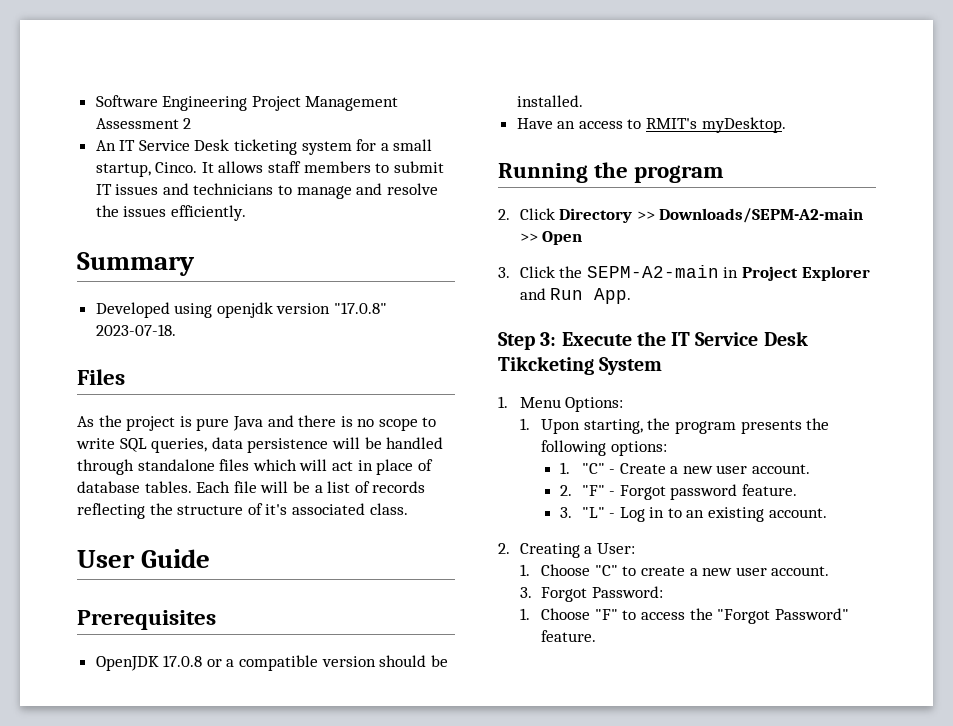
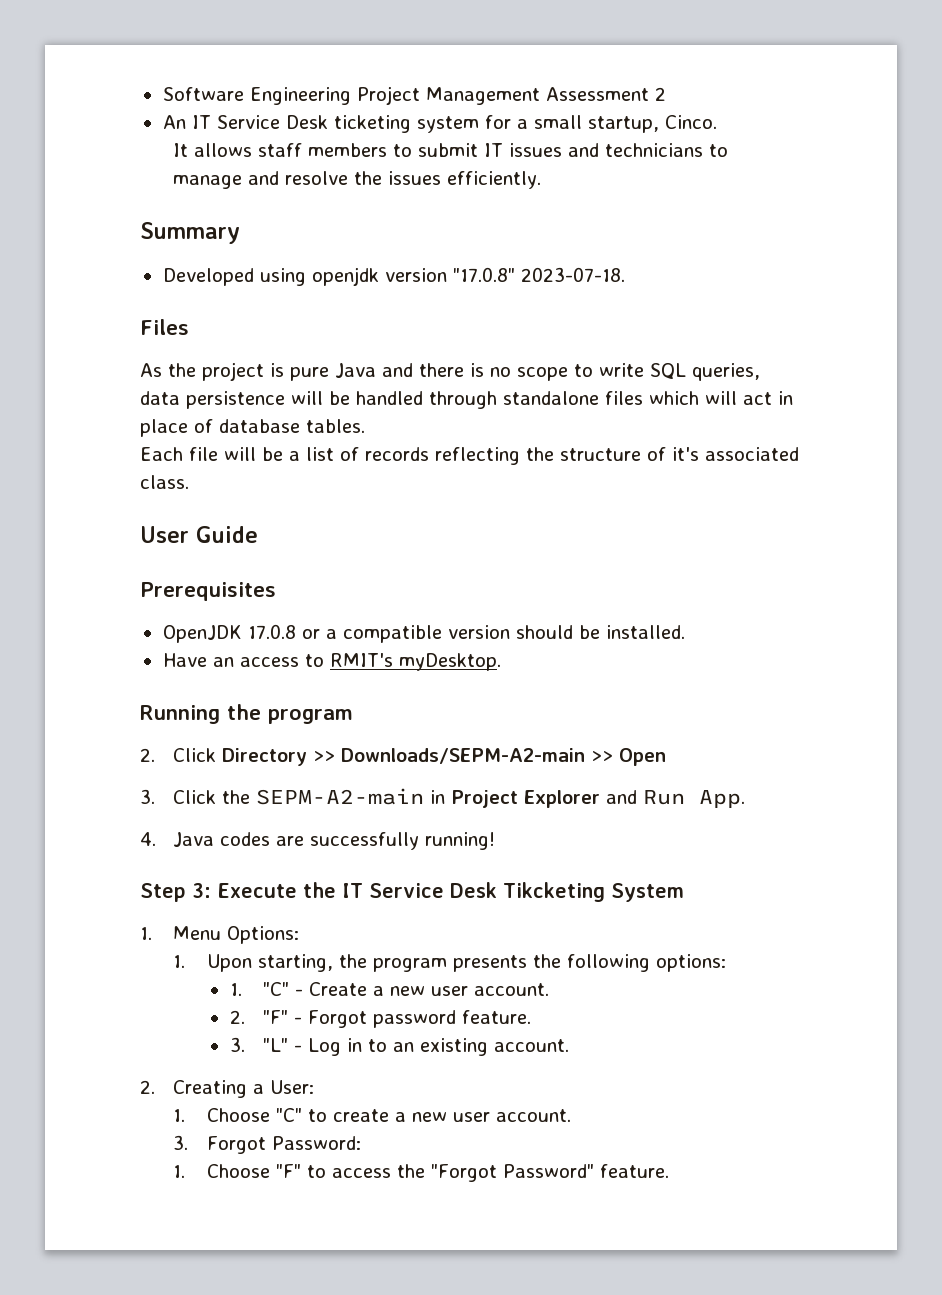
- An IT Service Desk ticketing system for a small startup, Cinco. It allows staff members to submit IT issues and technicians to manage and resolve the issues efficiently.
+ An IT Service Desk ticketing system for a small startup, Cinco.
+ It allows staff members to submit IT issues and technicians to manage and resolve the issues efficiently.
- As the project is pure Java and there is no scope to write SQL queries, data persistence will be handled through standalone files which will act in place of database tables. Each file will be a list of records reflecting the structure of it's associated class.
+ As the project is pure Java and there is no scope to write SQL queries, data persistence will be handled through standalone files which will act in place of database tables.
+ Each file will be a list of records reflecting the structure of it's associated class.
+ 4. Java codes are successfully running!

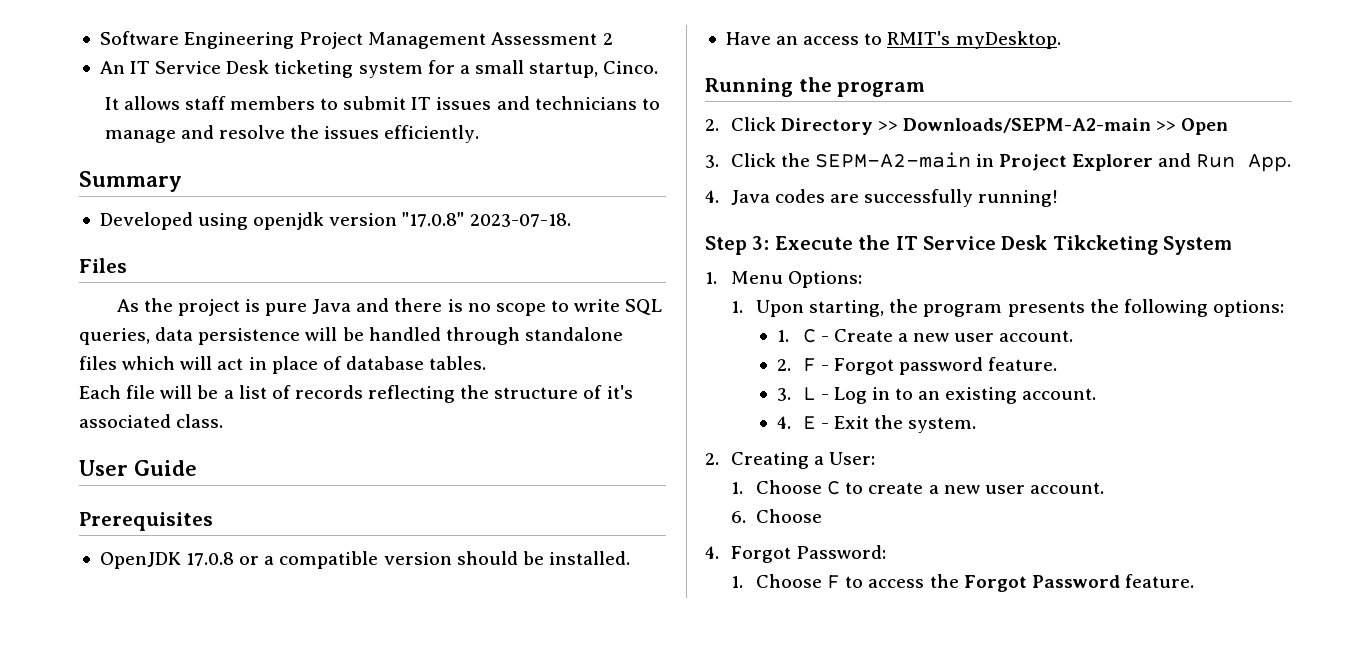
- 1. "C" - Create a new user account.
+ 1. C - Create a new user account.
- 2. "F" - Forgot password feature.
+ 2. F - Forgot password feature.
- 3. "L" - Log in to an existing account.
+ 3. L - Log in to an existing account.
+ 4. E - Exit the system.
- 1. Choose "C" to create a new user account.
+ 1. Choose C to create a new user account.
- 3. Forgot Password:
+ 6. Choose
+ 4. Forgot Password:
- 1. Choose "F" to access the "Forgot Password" feature.
+ 1. Choose F to access the Forgot Password feature.

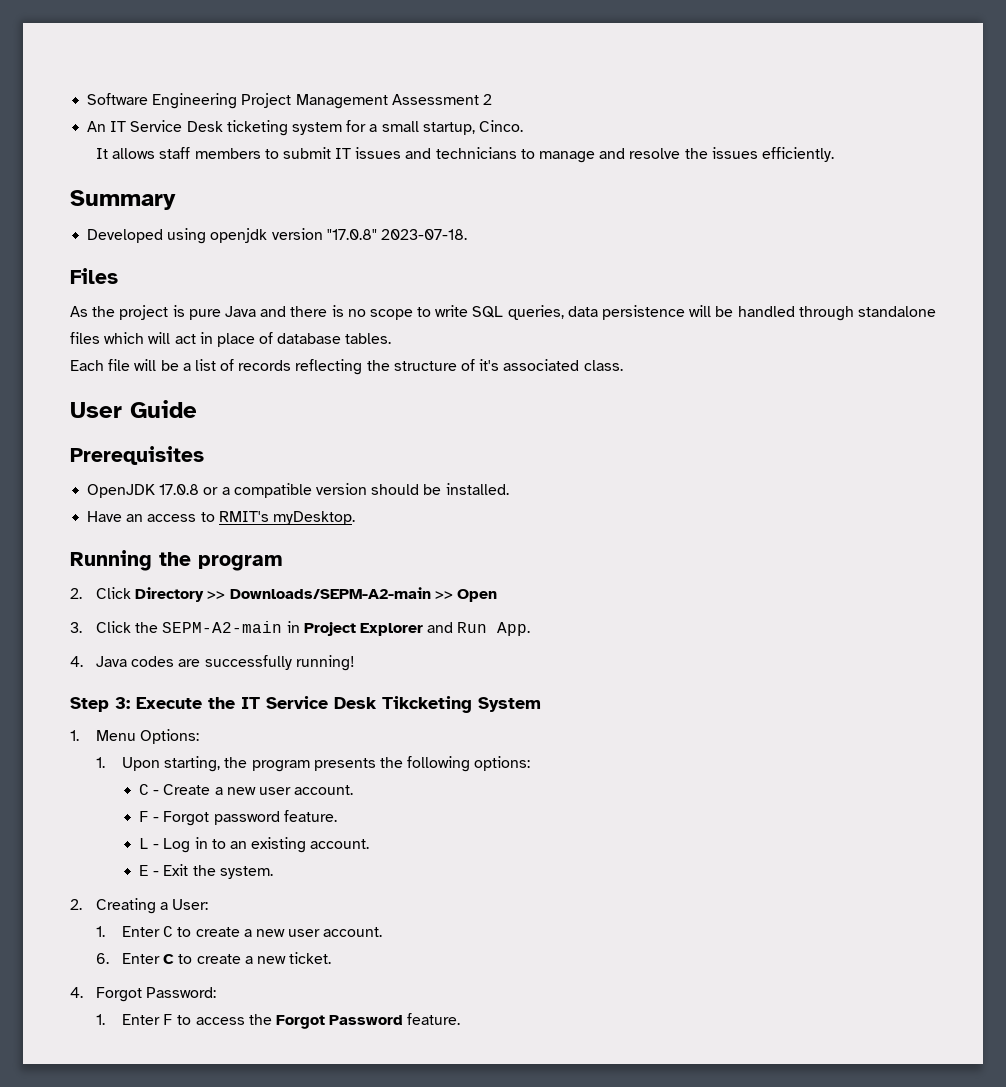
- 1. C - Create a new user account.
+ C - Create a new user account.
- 2. F - Forgot password feature.
+ F - Forgot password feature.
- 3. L - Log in to an existing account.
+ L - Log in to an existing account.
- 4. E - Exit the system.
+ E - Exit the system.
- 1. Choose C to create a new user account.
+ 1. Enter C to create a new user account.
- 6. Choose
+ 6. Enter C to create a new ticket.
- 1. Choose F to access the Forgot Password feature.
+ 1. Enter F to access the Forgot Password feature.

